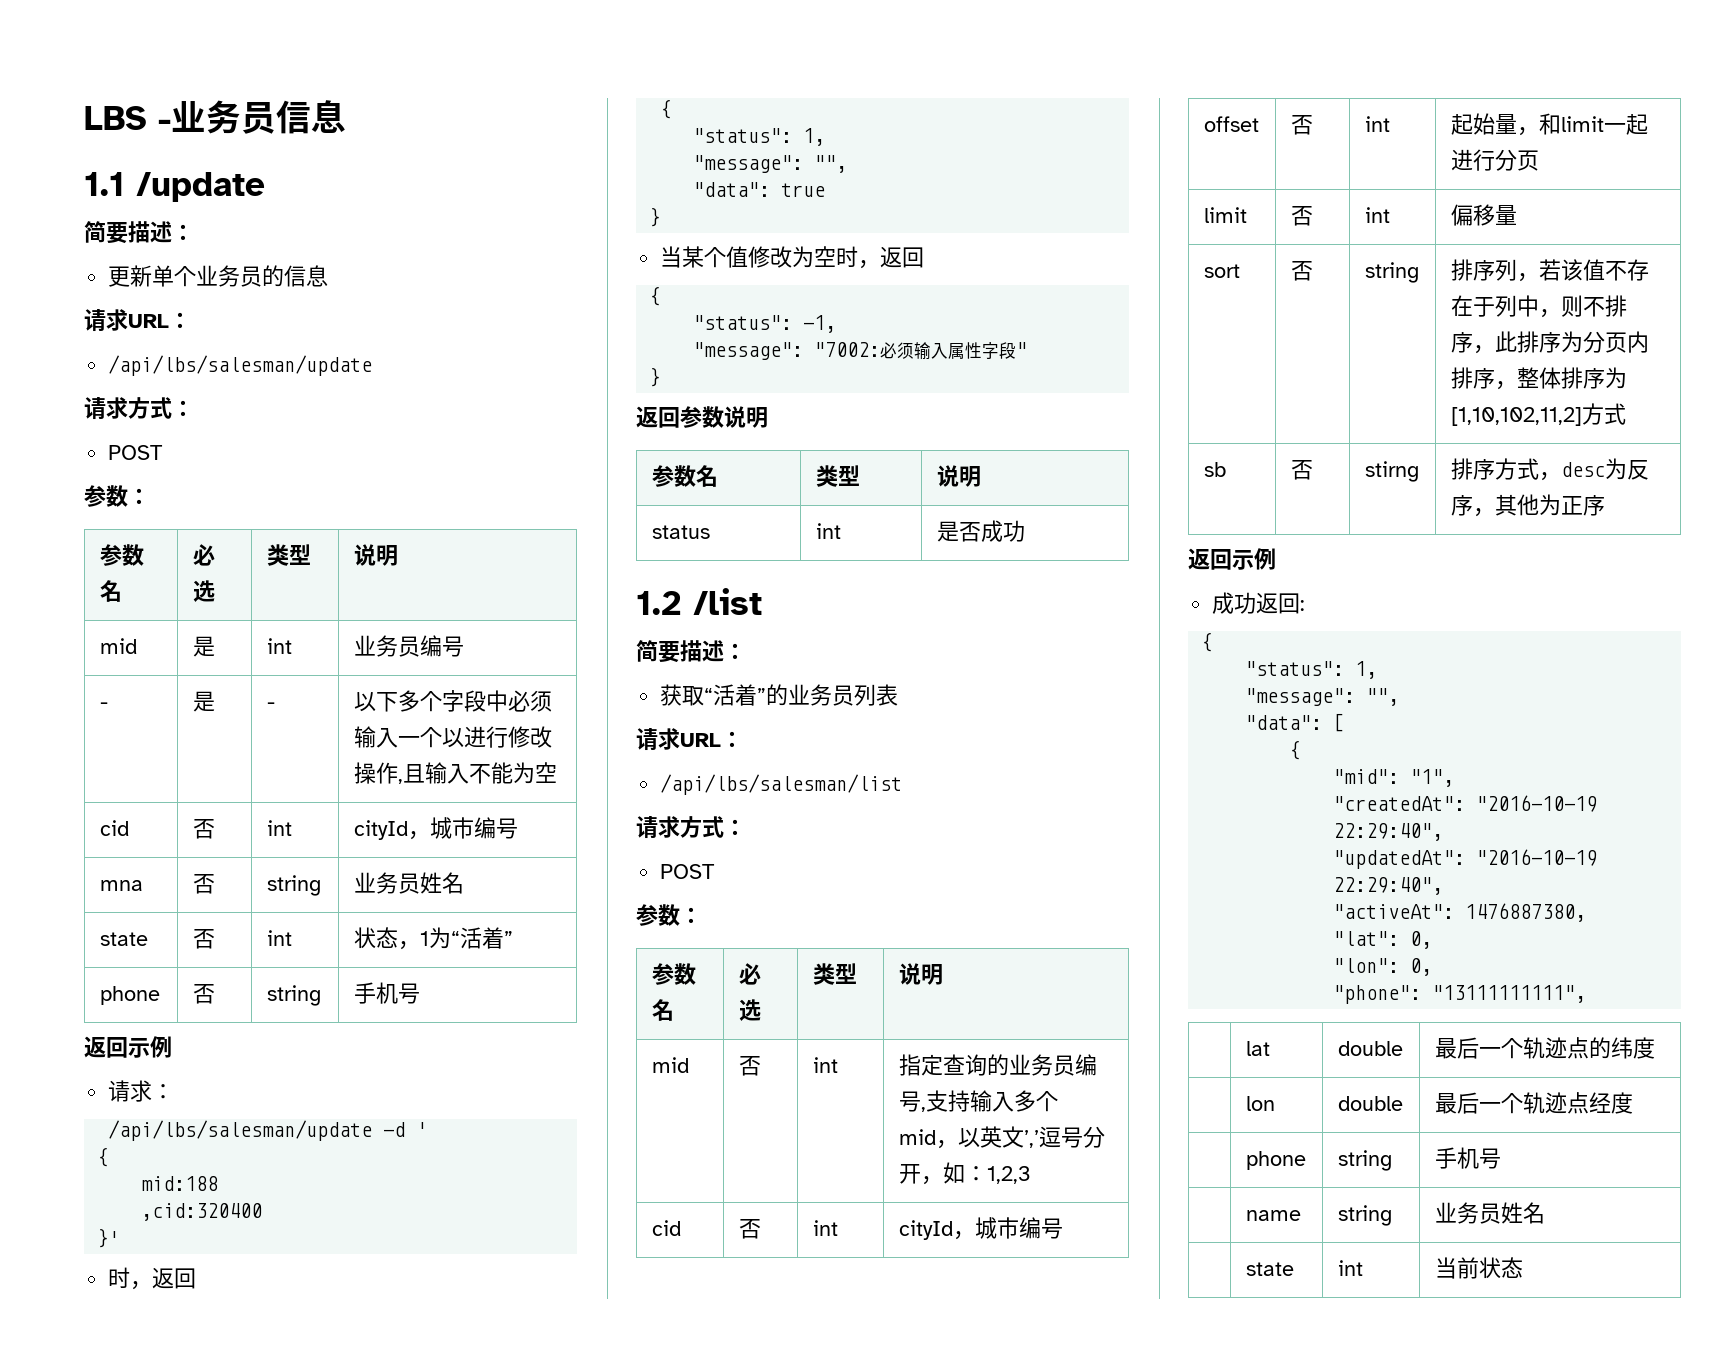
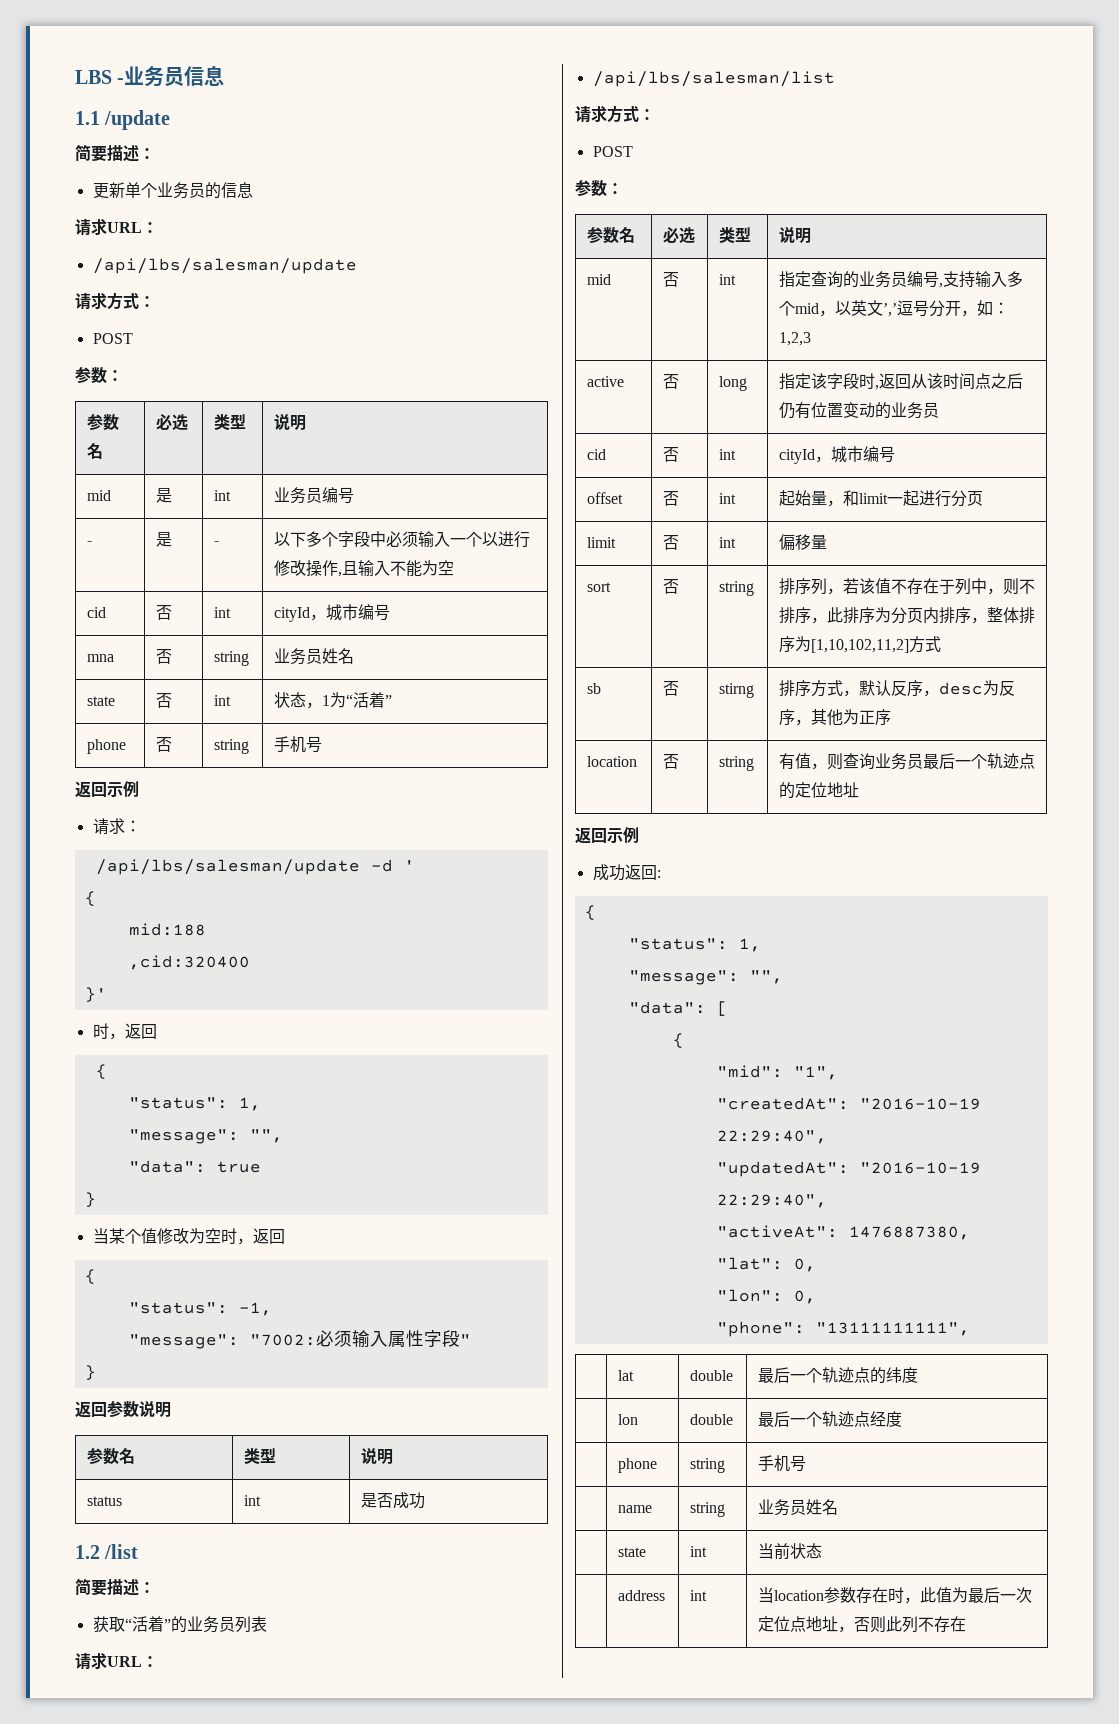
+ active | 否 | long | 指定该字段时,返回从该时间点之后仍有位置变动的业务员
- sb | 否 | stirng | 排序方式，desc为反序，其他为正序
+ sb | 否 | stirng | 排序方式，默认反序，desc为反序，其他为正序
+ location | 否 | string | 有值，则查询业务员最后一个轨迹点的定位地址
+ | address | int | 当location参数存在时，此值为最后一次定位点地址，否则此列不存在

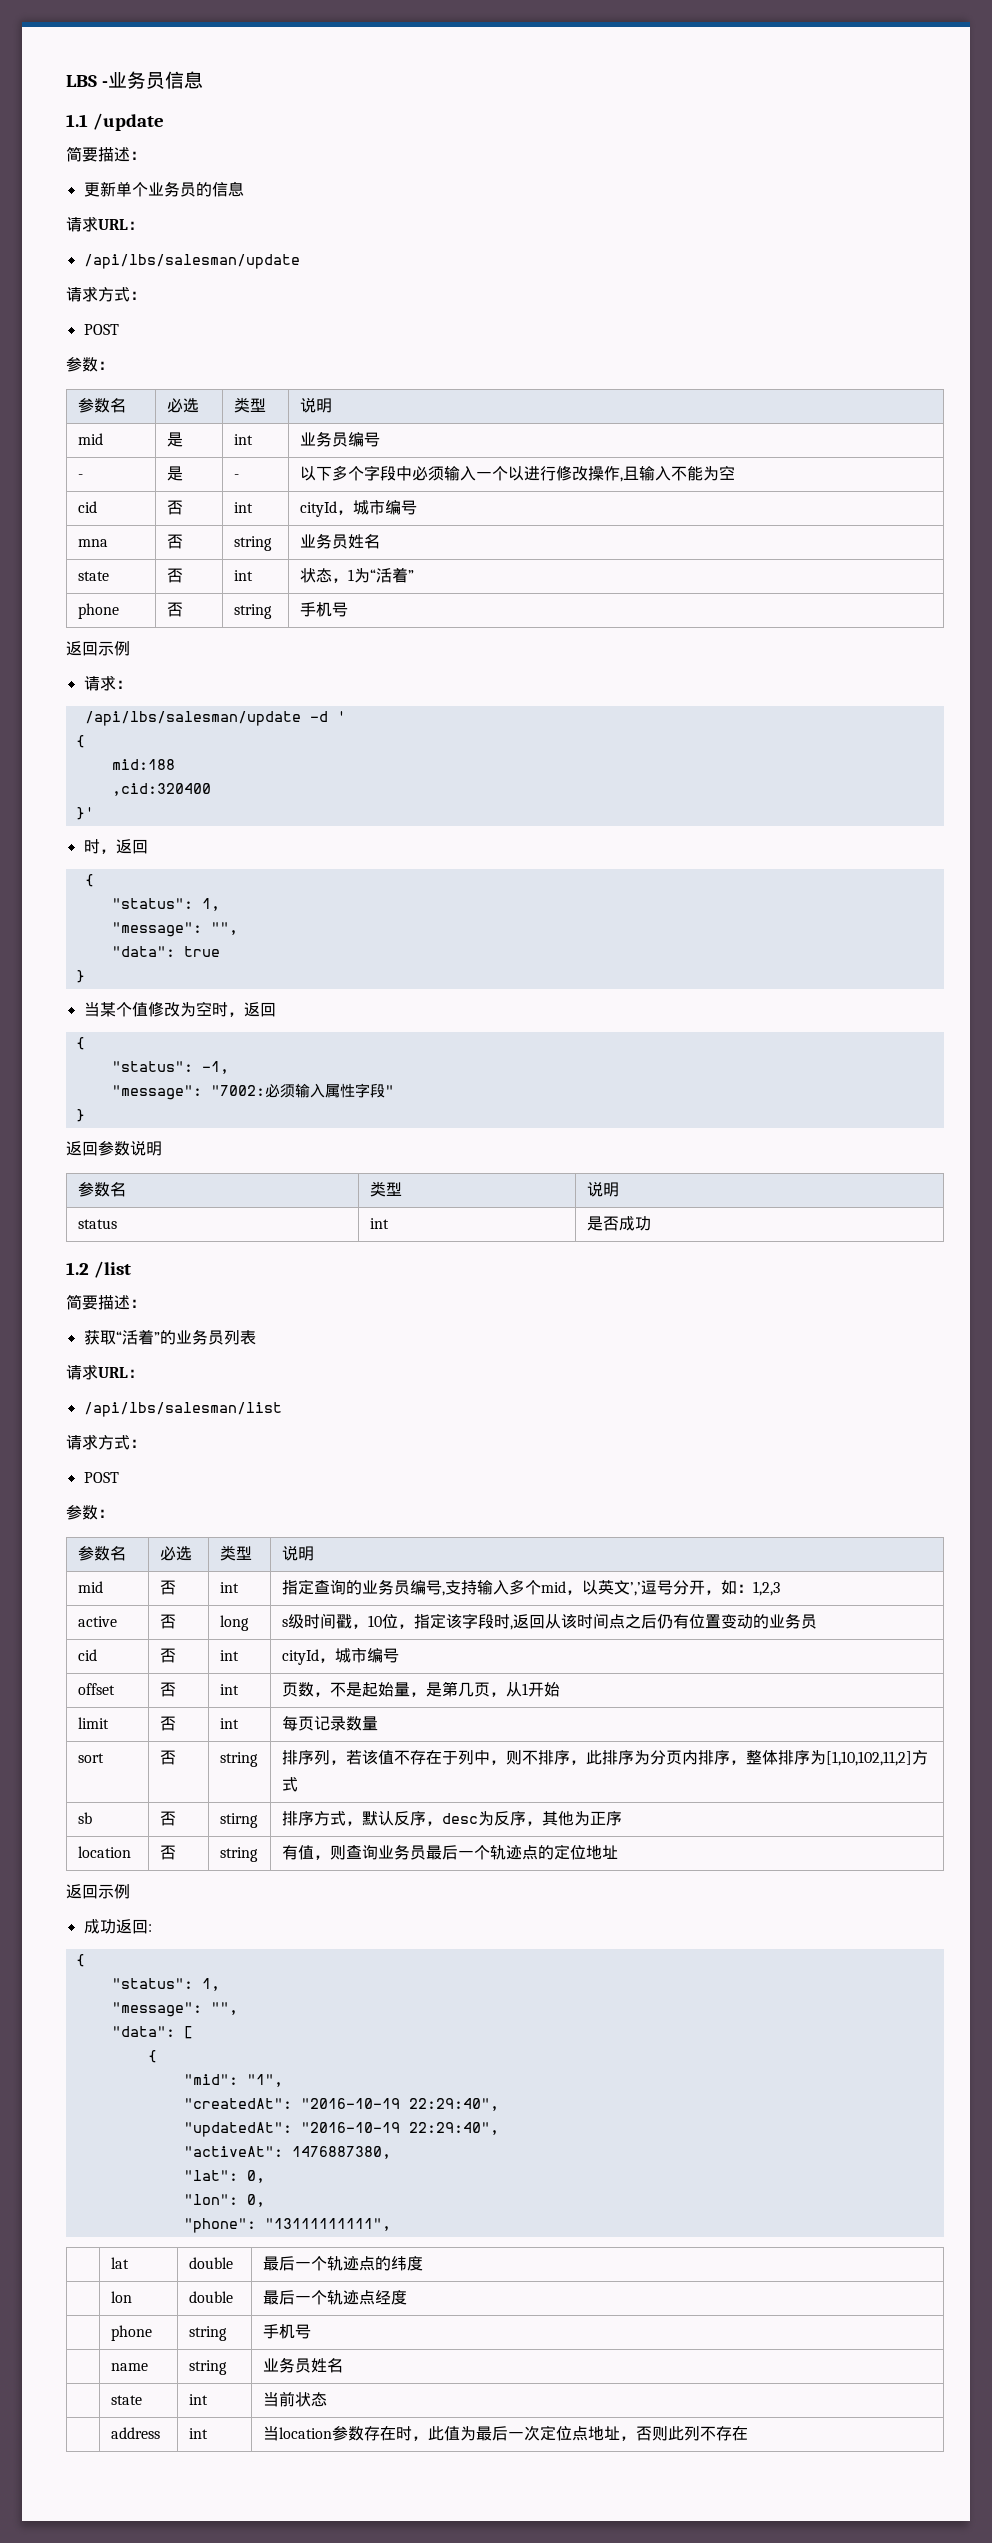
- active | 否 | long | 指定该字段时,返回从该时间点之后仍有位置变动的业务员
+ active | 否 | long | s级时间戳，10位，指定该字段时,返回从该时间点之后仍有位置变动的业务员
- offset | 否 | int | 起始量，和limit一起进行分页
+ offset | 否 | int | 页数，不是起始量，是第几页，从1开始
- limit | 否 | int | 偏移量
+ limit | 否 | int | 每页记录数量

